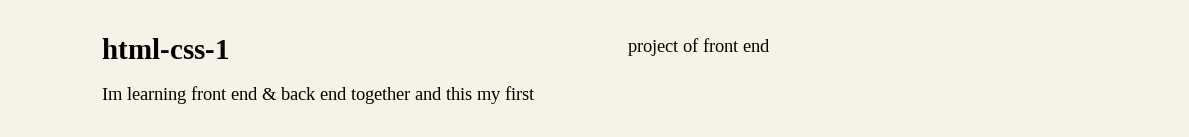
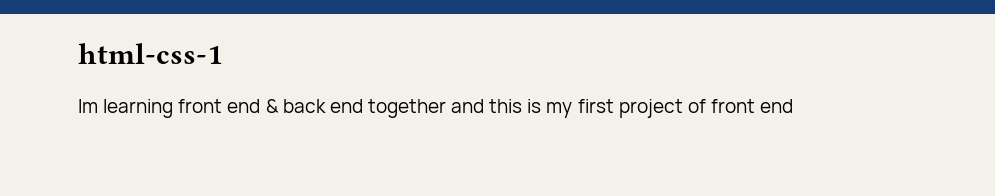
- Im learning front end & back end together and this my first project of front end
+ Im learning front end & back end together and this is my first project of front end

